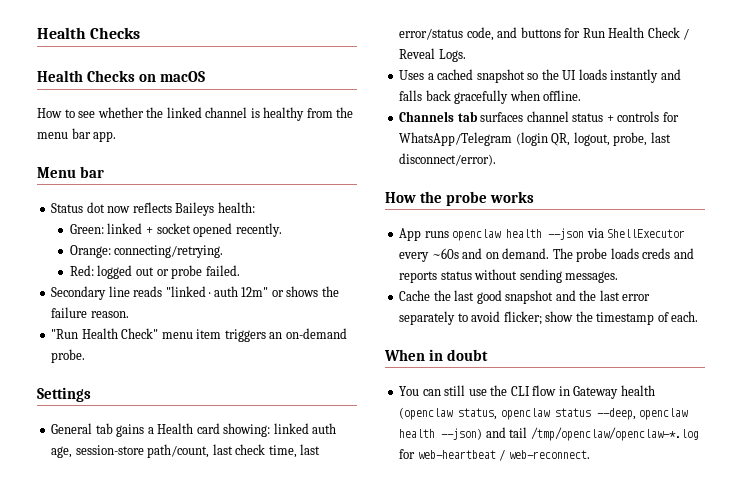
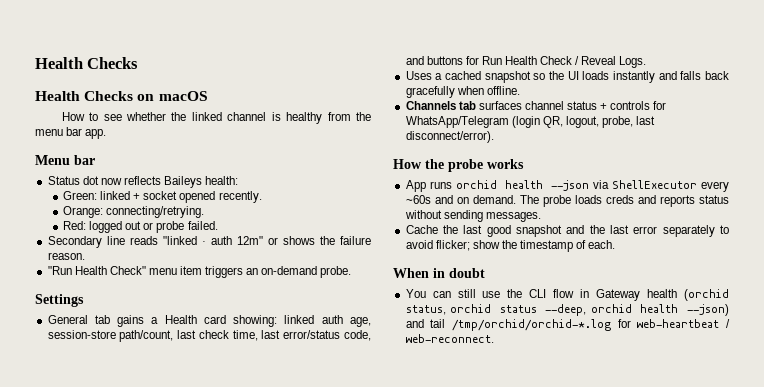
- App runs openclaw health --json via ShellExecutor every ~60s and on demand.
+ App runs orchid health --json via ShellExecutor every ~60s and on demand.
- You can still use the CLI flow in Gateway health (openclaw status, openclaw status --deep, openclaw health --json) and tail /tmp/openclaw/openclaw-*.log for web-heartbeat / web-reconnect.
+ You can still use the CLI flow in Gateway health (orchid status, orchid status --deep, orchid health --json) and tail /tmp/orchid/orchid-*.log for web-heartbeat / web-reconnect.

